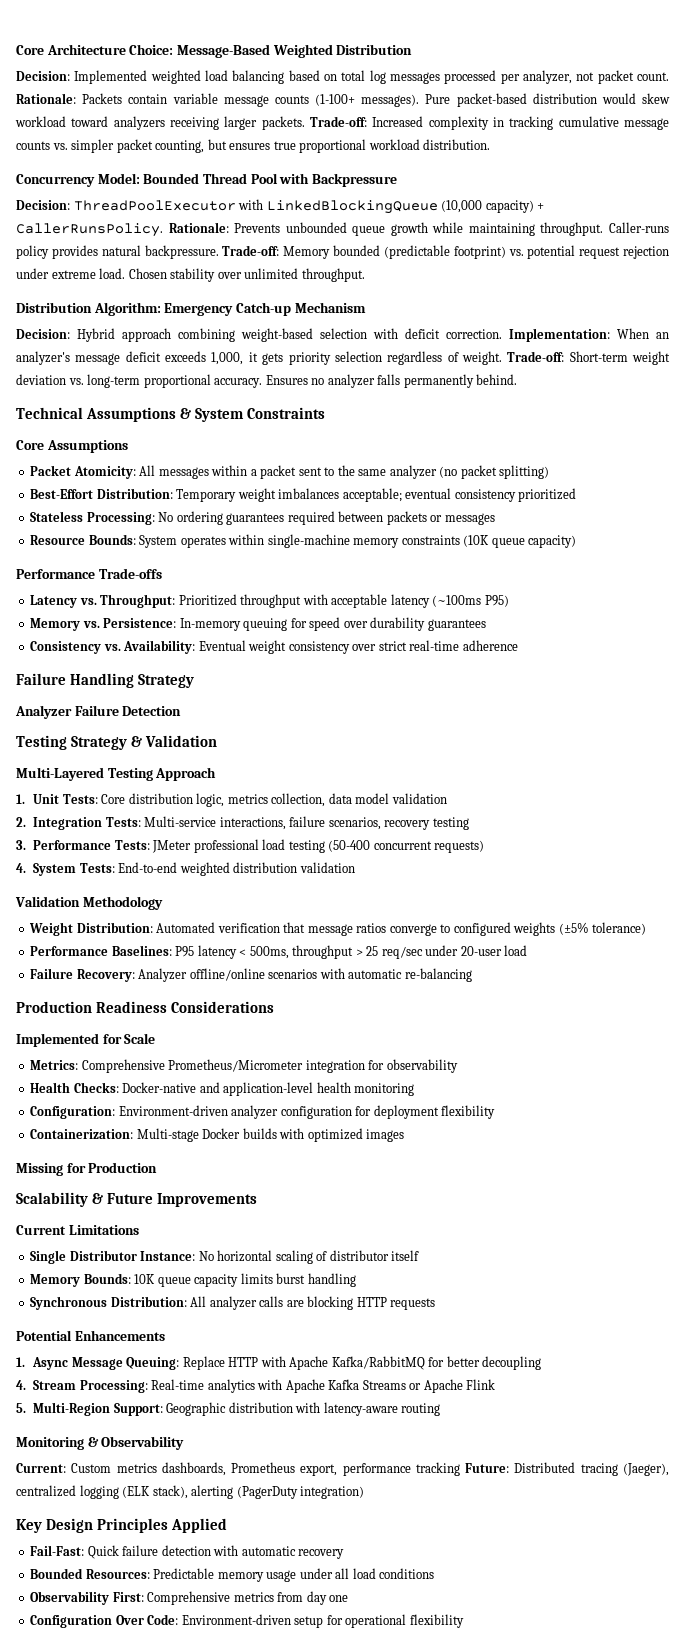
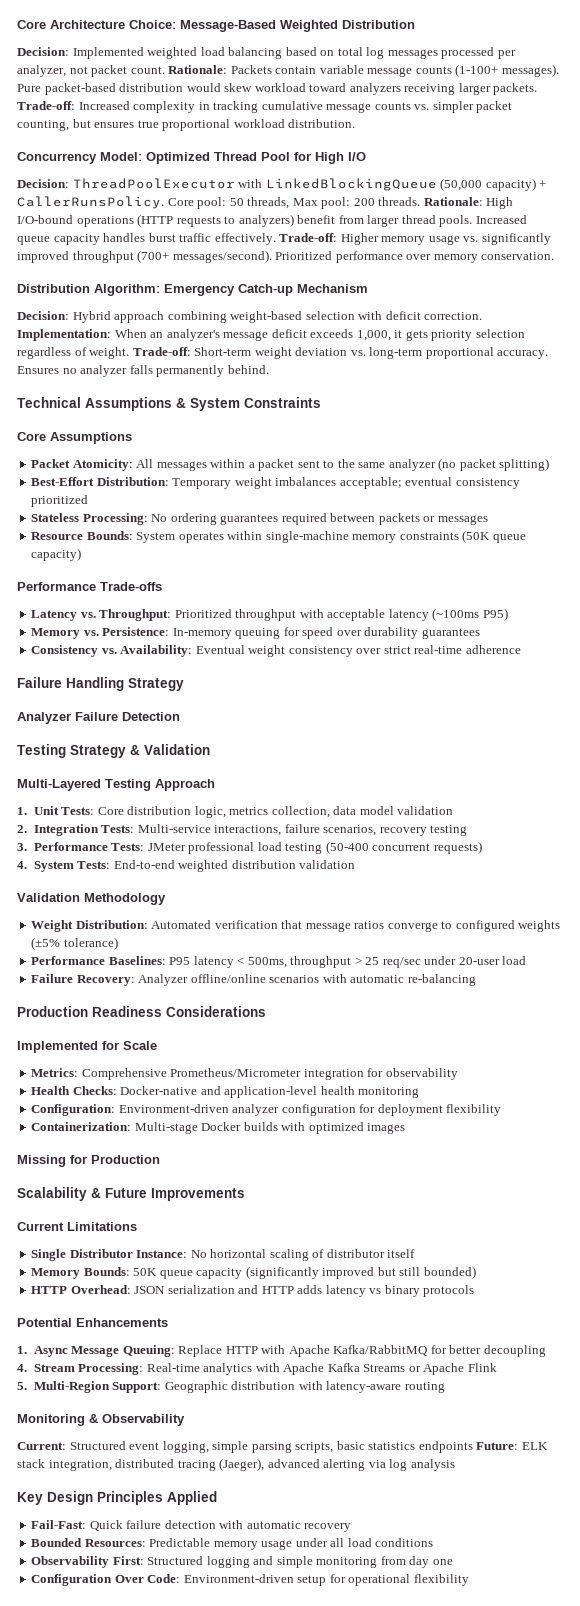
- Concurrency Model: Bounded Thread Pool with Backpressure
+ Concurrency Model: Optimized Thread Pool for High I/O
- Decision: ThreadPoolExecutor with LinkedBlockingQueue (10,000 capacity) + CallerRunsPolicy.
+ Decision: ThreadPoolExecutor with LinkedBlockingQueue (50,000 capacity) + CallerRunsPolicy.
- Rationale: Prevents unbounded queue growth while maintaining throughput. Caller-runs policy provides natural backpressure. Trade-off: Memory bounded (predictable footprint) vs. potential request rejection under extreme load. Chosen stability over unlimited throughput.
+ Core pool: 50 threads, Max pool: 200 threads. Rationale: High I/O-bound operations (HTTP requests to analyzers) benefit from larger thread pools. Increased queue capacity handles burst traffic effectively. Trade-off: Higher memory usage vs. significantly improved throughput (700+ messages/second). Prioritized performance over memory conservation.
- Resource Bounds: System operates within single-machine memory constraints (10K queue capacity)
+ Resource Bounds: System operates within single-machine memory constraints (50K queue capacity)
- Memory Bounds: 10K queue capacity limits burst handling
- Synchronous Distribution: All analyzer calls are blocking HTTP requests
+ Memory Bounds: 50K queue capacity (significantly improved but still bounded)
+ HTTP Overhead: JSON serialization and HTTP adds latency vs binary protocols
- Current: Custom metrics dashboards, Prometheus export, performance tracking Future: Distributed tracing (Jaeger), centralized logging (ELK stack), alerting (PagerDuty integration)
+ Current: Structured event logging, simple parsing scripts, basic statistics endpoints Future: ELK stack integration, distributed tracing (Jaeger), advanced alerting via log analysis
- Observability First: Comprehensive metrics from day one
+ Observability First: Structured logging and simple monitoring from day one

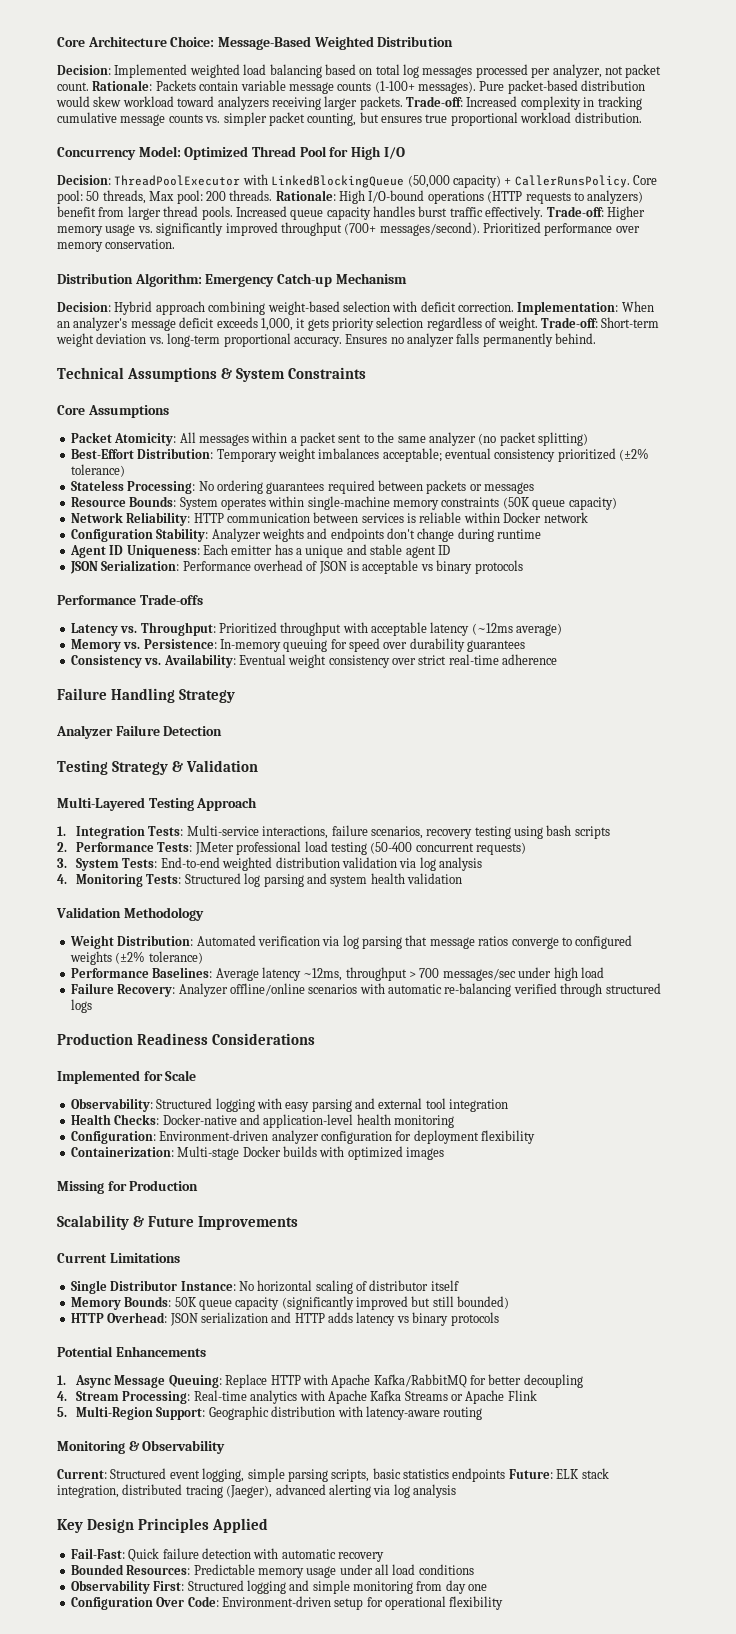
- Best-Effort Distribution: Temporary weight imbalances acceptable; eventual consistency prioritized
+ Best-Effort Distribution: Temporary weight imbalances acceptable; eventual consistency prioritized (±2% tolerance)
+ Network Reliability: HTTP communication between services is reliable within Docker network
+ Configuration Stability: Analyzer weights and endpoints don't change during runtime
+ Agent ID Uniqueness: Each emitter has a unique and stable agent ID
+ JSON Serialization: Performance overhead of JSON is acceptable vs binary protocols
- Latency vs. Throughput: Prioritized throughput with acceptable latency (~100ms P95)
+ Latency vs. Throughput: Prioritized throughput with acceptable latency (~12ms average)
- 1. Unit Tests: Core distribution logic, metrics collection, data model validation
- 2. Integration Tests: Multi-service interactions, failure scenarios, recovery testing
- 3. Performance Tests: JMeter professional load testing (50-400 concurrent requests)
+ 1. Integration Tests: Multi-service interactions, failure scenarios, recovery testing using bash scripts
+ 2. Performance Tests: JMeter professional load testing (50-400 concurrent requests)
- 4. System Tests: End-to-end weighted distribution validation
+ 3. System Tests: End-to-end weighted distribution validation via log analysis
+ 4. Monitoring Tests: Structured log parsing and system health validation
- Weight Distribution: Automated verification that message ratios converge to configured weights (±5% tolerance)
+ Weight Distribution: Automated verification via log parsing that message ratios converge to configured weights (±2% tolerance)
- Performance Baselines: P95 latency < 500ms, throughput > 25 req/sec under 20-user load
+ Performance Baselines: Average latency ~12ms, throughput > 700 messages/sec under high load
- Failure Recovery: Analyzer offline/online scenarios with automatic re-balancing
+ Failure Recovery: Analyzer offline/online scenarios with automatic re-balancing verified through structured logs
- Metrics: Comprehensive Prometheus/Micrometer integration for observability
+ Observability: Structured logging with easy parsing and external tool integration

